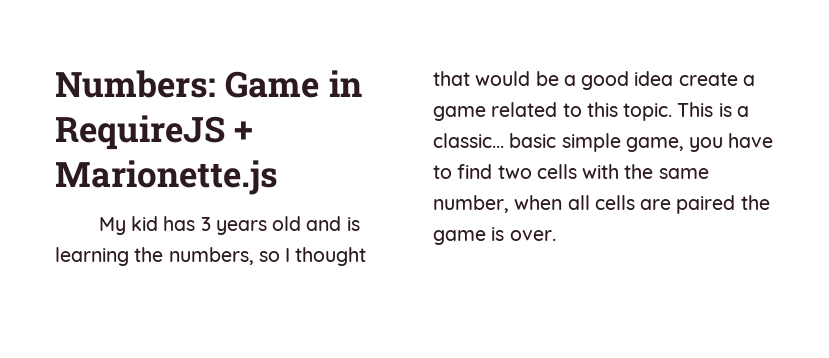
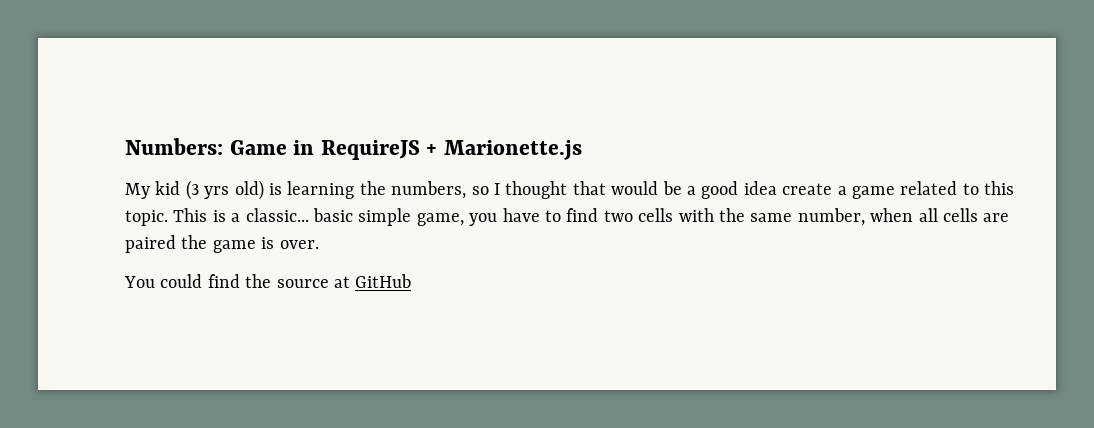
- My kid has 3 years old and is learning the numbers, so I thought that would be a good idea create a game related to this topic.
+ My kid (3 yrs old) is learning the numbers, so I thought that would be a good idea create a game related to this topic.
+ You could find the source at GitHub

